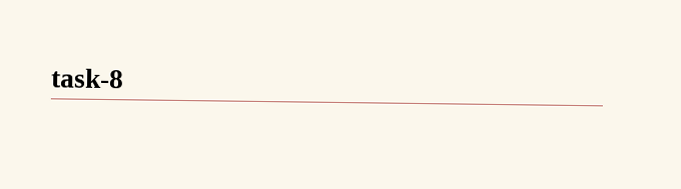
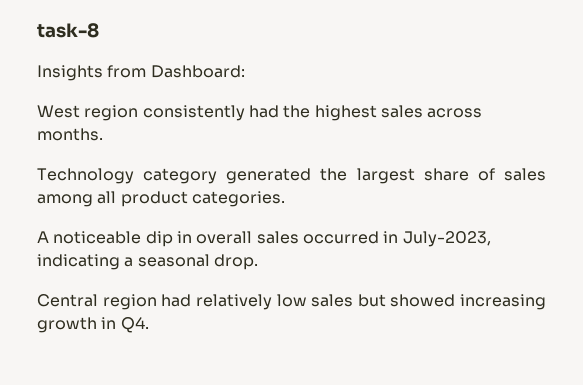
+ Insights from Dashboard:
+ West region consistently had the highest sales across months.
+ Technology category generated the largest share of sales among all product categories.
+ A noticeable dip in overall sales occurred in July-2023, indicating a seasonal drop.
+ Central region had relatively low sales but showed increasing growth in Q4.

